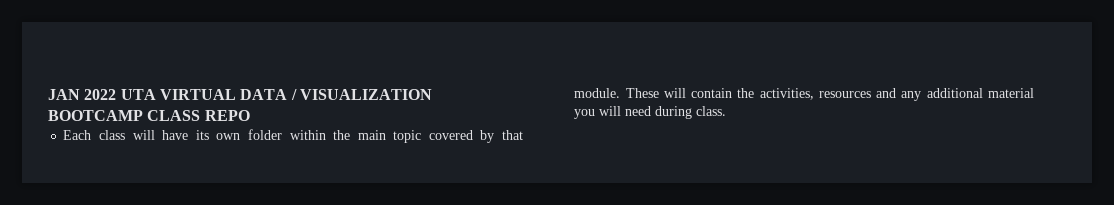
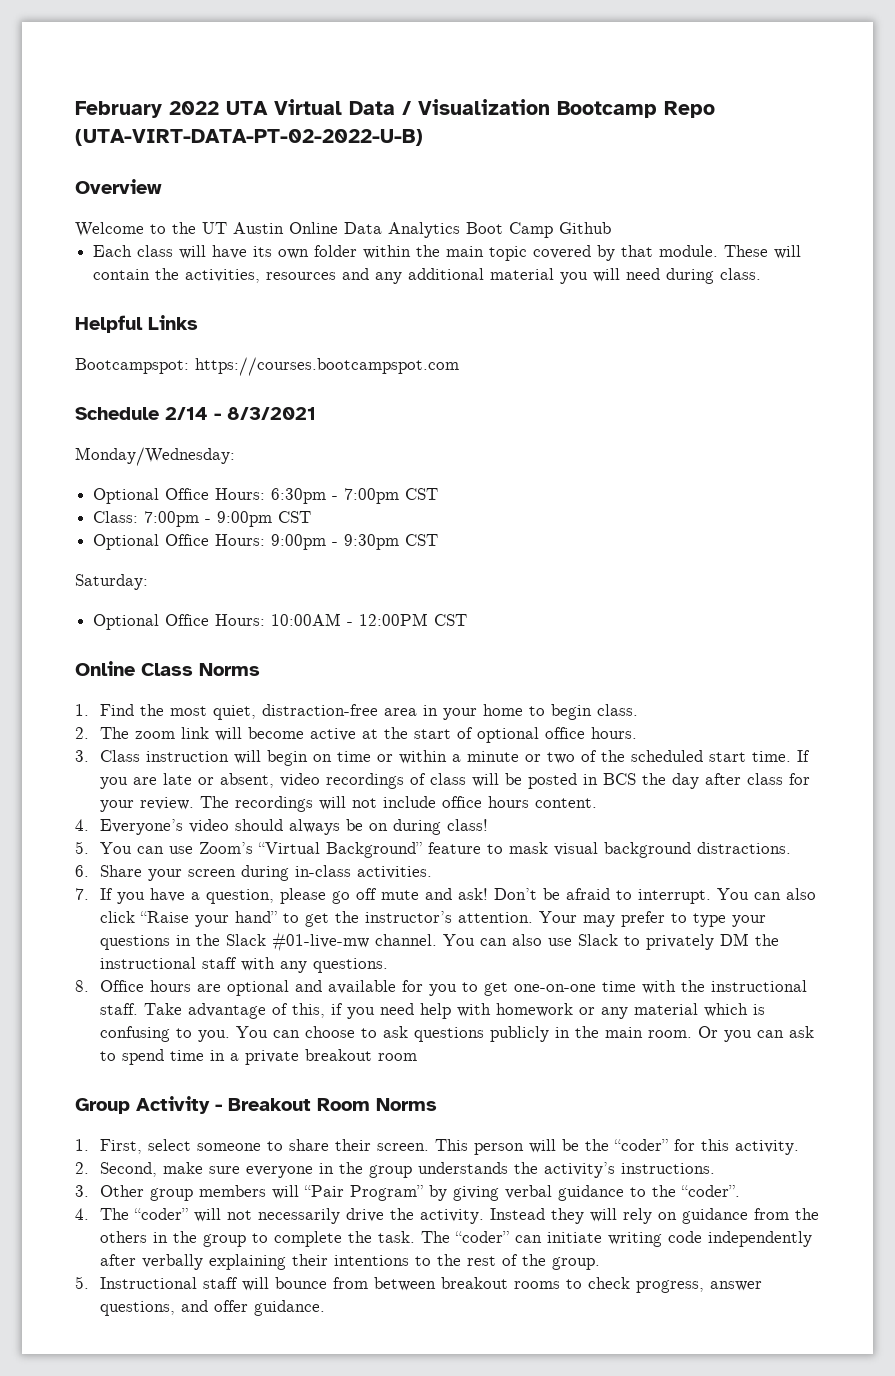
- JAN 2022 UTA VIRTUAL DATA / VISUALIZATION BOOTCAMP CLASS REPO
+ February 2022 UTA Virtual Data / Visualization Bootcamp Repo (UTA-VIRT-DATA-PT-02-2022-U-B)
+ Overview
+ Welcome to the UT Austin Online Data Analytics Boot Camp Github
+ Helpful Links
+ Bootcampspot: https://courses.bootcampspot.com
+ Schedule 2/14 - 8/3/2021
+ Monday/Wednesday:
+ Optional Office Hours: 6:30pm - 7:00pm CST
+ Class: 7:00pm - 9:00pm CST
+ Optional Office Hours: 9:00pm - 9:30pm CST
+ Saturday:
+ Optional Office Hours: 10:00AM - 12:00PM CST
+ Online Class Norms
+ 1. Find the most quiet, distraction-free area in your home to begin class.
+ 2. The zoom link will become active at the start of optional office hours.
+ 3. Class instruction will begin on time or within a minute or two of the scheduled start time. If you are late or absent, video recordings of class will be posted in BCS the day after class for your review. The recordings will not include office hours content.
+ 4. Everyone’s video should always be on during class!
+ 5. You can use Zoom’s “Virtual Background” feature to mask visual background distractions.
+ 6. Share your screen during in-class activities.
+ 7. If you have a question, please go off mute and ask! Don’t be afraid to interrupt. You can also click “Raise your hand” to get the instructor’s attention. Your may prefer to type your questions in the Slack #01-live-mw channel. You can also use Slack to privately DM the instructional staff with any questions.
+ 8. Office hours are optional and available for you to get one-on-one time with the instructional staff. Take advantage of this, if you need help with homework or any material which is confusing to you. You can choose to ask questions publicly in the main room. Or you can ask to spend time in a private breakout room
+ Group Activity - Breakout Room Norms
+ 1. First, select someone to share their screen. This person will be the “coder” for this activity.
+ 2. Second, make sure everyone in the group understands the activity’s instructions.
+ 3. Other group members will “Pair Program” by giving verbal guidance to the “coder”.
+ 4. The “coder” will not necessarily drive the activity. Instead they will rely on guidance from the others in the group to complete the task. The “coder” can initiate writing code independently after verbally explaining their intentions to the rest of the group.
+ 5. Instructional staff will bounce from between breakout rooms to check progress, answer questions, and offer guidance.

